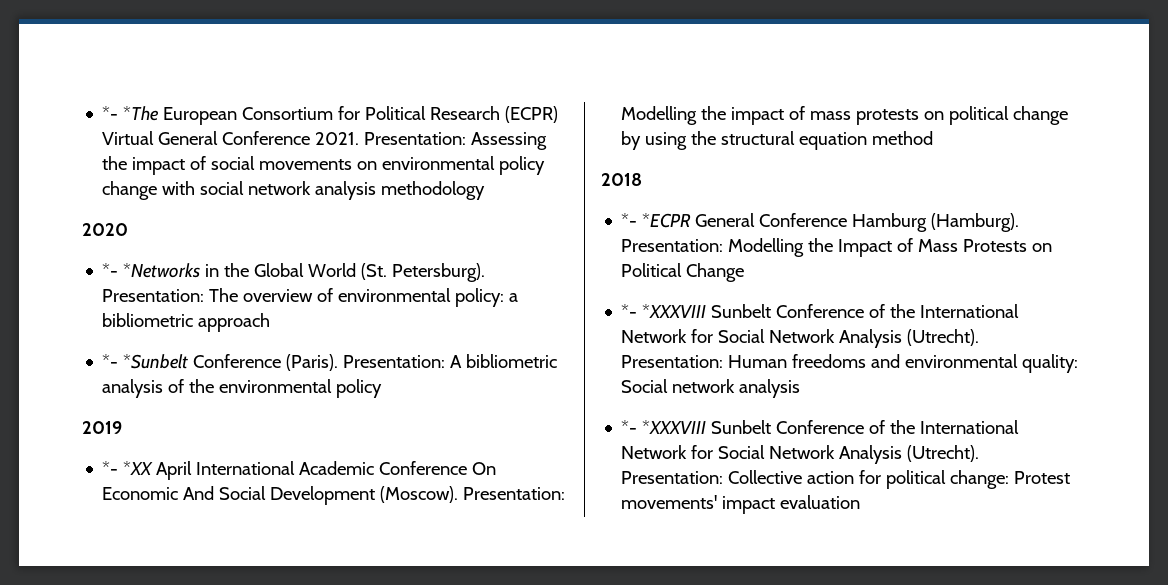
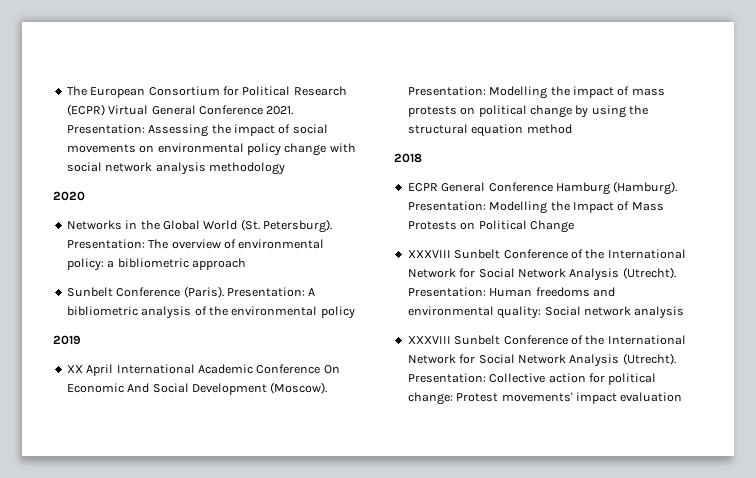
- *- *The European Consortium for Political Research (ECPR) Virtual General Conference 2021.
+ The European Consortium for Political Research (ECPR) Virtual General Conference 2021.
- *- *Networks in the Global World (St. Petersburg).
+ Networks in the Global World (St. Petersburg).
- *- *Sunbelt Conference (Paris).
+ Sunbelt Conference (Paris).
- *- *XX April International Academic Conference On Economic And Social Development (Moscow).
+ XX April International Academic Conference On Economic And Social Development (Moscow).
- *- *ECPR General Conference Hamburg (Hamburg).
+ ECPR General Conference Hamburg (Hamburg).
  Presentation: Modelling the Impact of Mass Protests on Political Change
- *- *XXXVIII Sunbelt Conference of the International Network for Social Network Analysis (Utrecht).
+ XXXVIII Sunbelt Conference of the International Network for Social Network Analysis (Utrecht).
  Presentation: Human freedoms and environmental quality: Social network analysis
- *- *XXXVIII Sunbelt Conference of the International Network for Social Network Analysis (Utrecht).
+ XXXVIII Sunbelt Conference of the International Network for Social Network Analysis (Utrecht).

